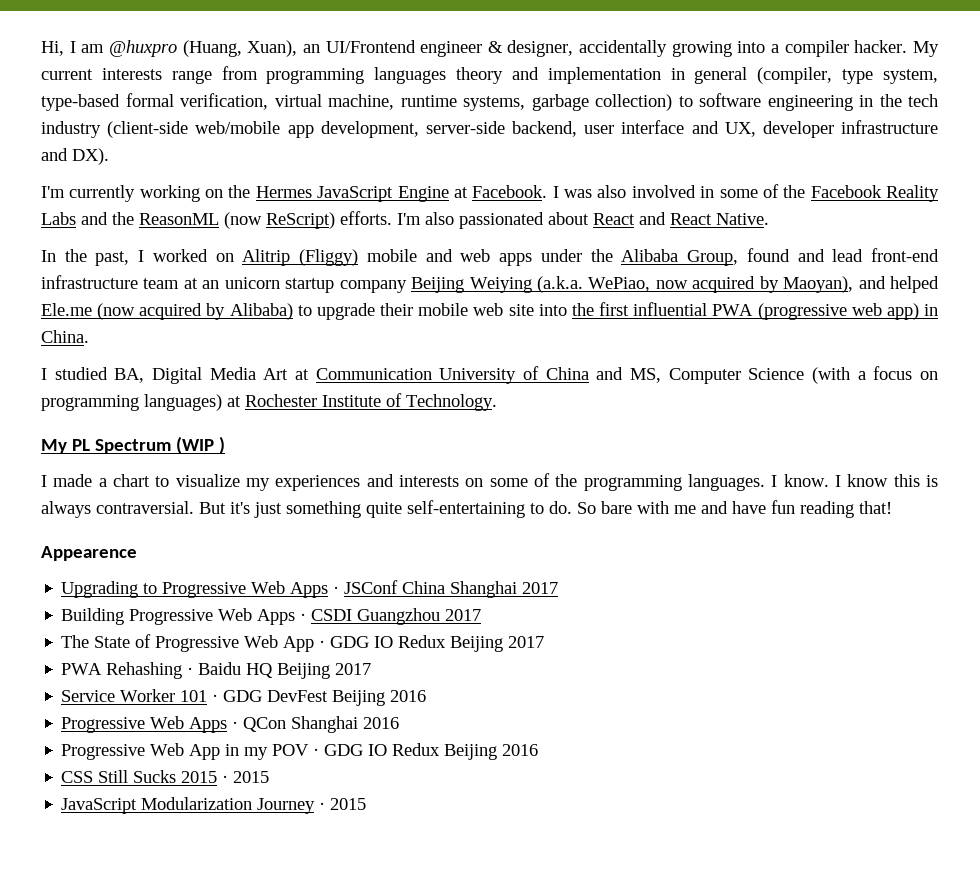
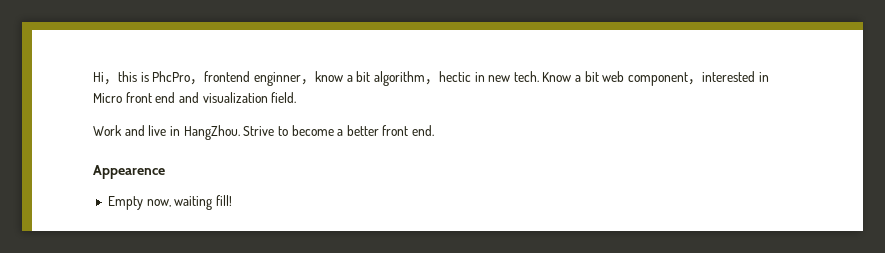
- Hi, I am @huxpro (Huang, Xuan), an UI/Frontend engineer & designer, accidentally growing into a compiler hacker. My current interests range from programming languages theory and implementation in general (compiler, type system, type-based formal verification, virtual machine, runtime systems, garbage collection) to software engineering in the tech industry (client-side web/mobile app development, server-side backend, user interface and UX, developer infrastructure and DX).
- I'm currently working on the Hermes JavaScript Engine at Facebook. I was also involved in some of the Facebook Reality Labs and the ReasonML (now ReScript) efforts. I'm also passionated about React and React Native.
- In the past, I worked on Alitrip (Fliggy) mobile and web apps under the Alibaba Group, found and lead front-end infrastructure team at an unicorn startup company Beijing Weiying (a.k.a. WePiao, now acquired by Maoyan), and helped Ele.me (now acquired by Alibaba) to upgrade their mobile web site into the first influential PWA (progressive web app) in China.
- I studied BA, Digital Media Art at Communication University of China and MS, Computer Science (with a focus on programming languages) at Rochester Institute of Technology.
- My PL Spectrum (WIP )
- I made a chart to visualize my experiences and interests on some of the programming languages. I know. I know this is always contraversial. But it's just something quite self-entertaining to do. So bare with me and have fun reading that!
+ Hi，this is PhcPro，frontend enginner，know a bit algorithm，hectic in new tech. Know a bit web component，interested in Micro front end and visualization field.
+ Work and live in HangZhou. Strive to become a better front end.
  Appearence
- Upgrading to Progressive Web Apps · JSConf China Shanghai 2017
- Building Progressive Web Apps · CSDI Guangzhou 2017
- The State of Progressive Web App · GDG IO Redux Beijing 2017
- PWA Rehashing · Baidu HQ Beijing 2017
- Service Worker 101 · GDG DevFest Beijing 2016
- Progressive Web Apps · QCon Shanghai 2016
- Progressive Web App in my POV · GDG IO Redux Beijing 2016
- CSS Still Sucks 2015 · 2015
- JavaScript Modularization Journey · 2015
+ Empty now, waiting fill!

